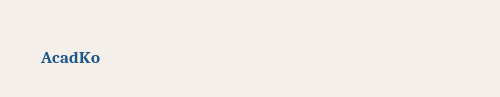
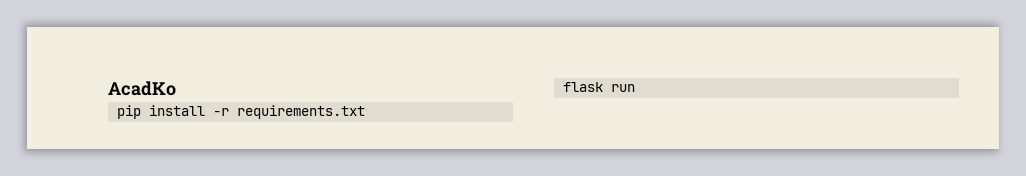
+ pip install -r requirements.txt
+ flask run

